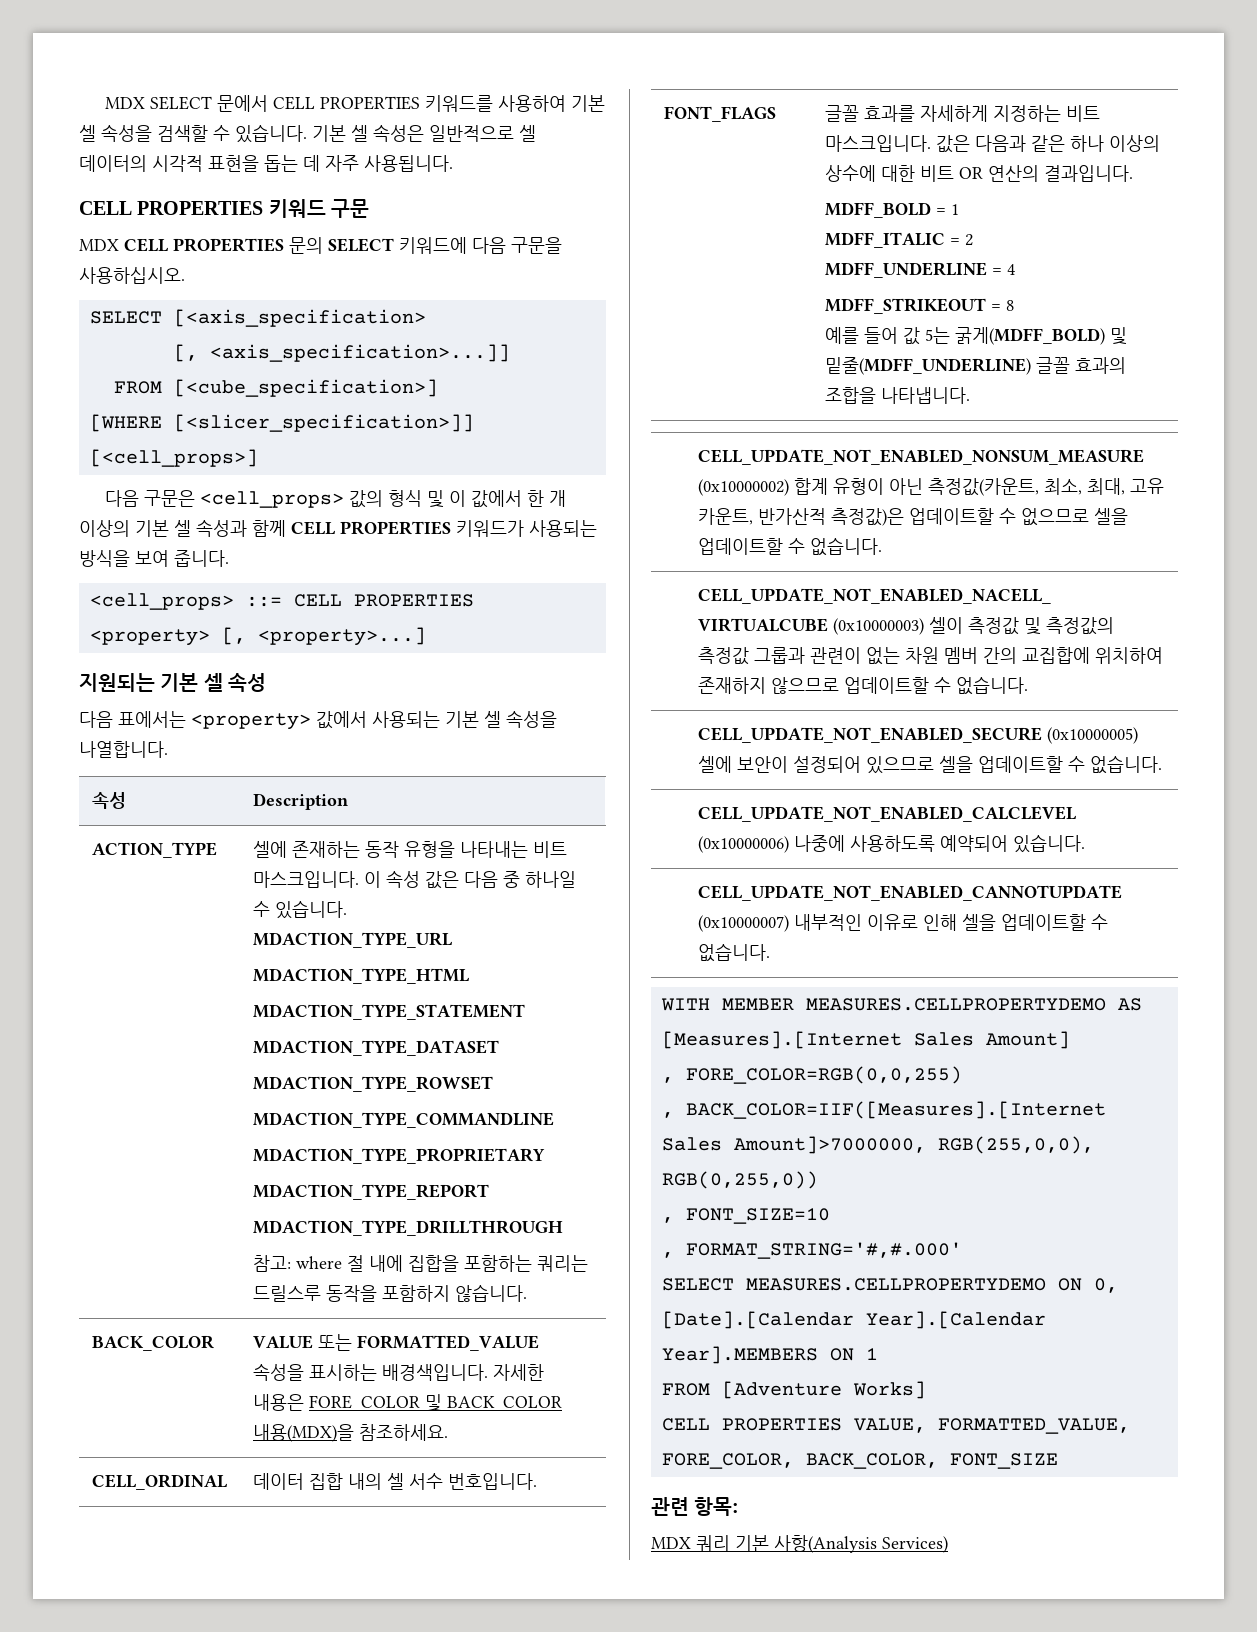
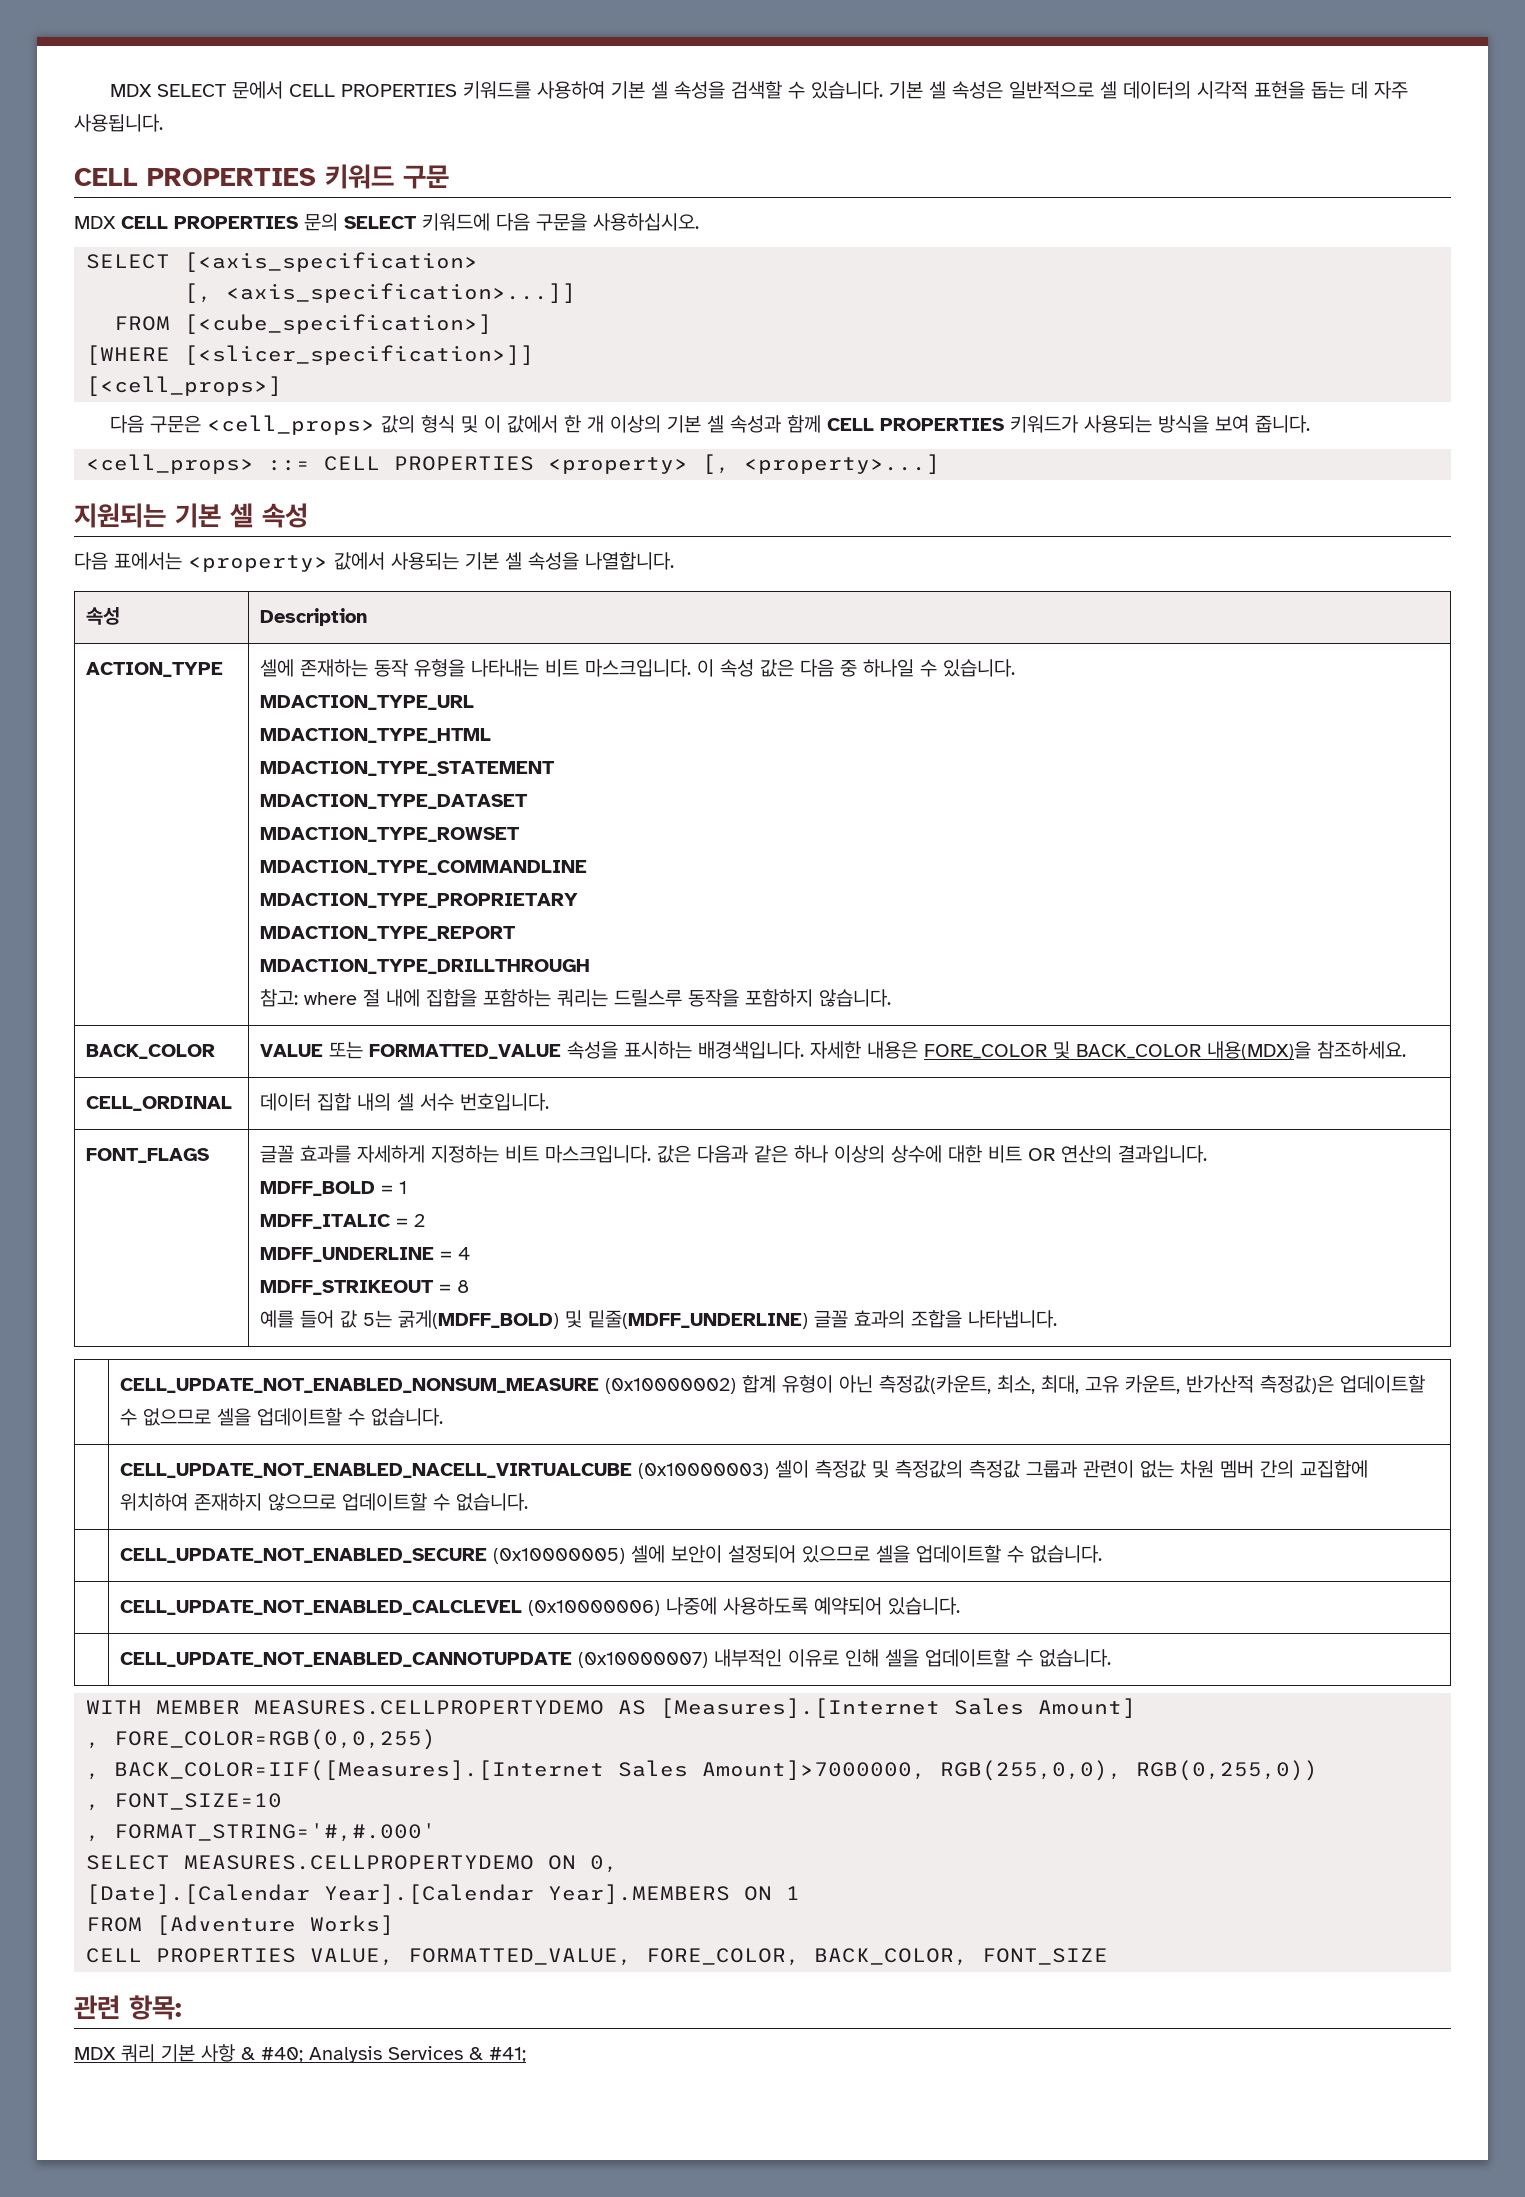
- MDX 쿼리 기본 사항(Analysis Services)
+ MDX 쿼리 기본 사항 & #40; Analysis Services & #41;

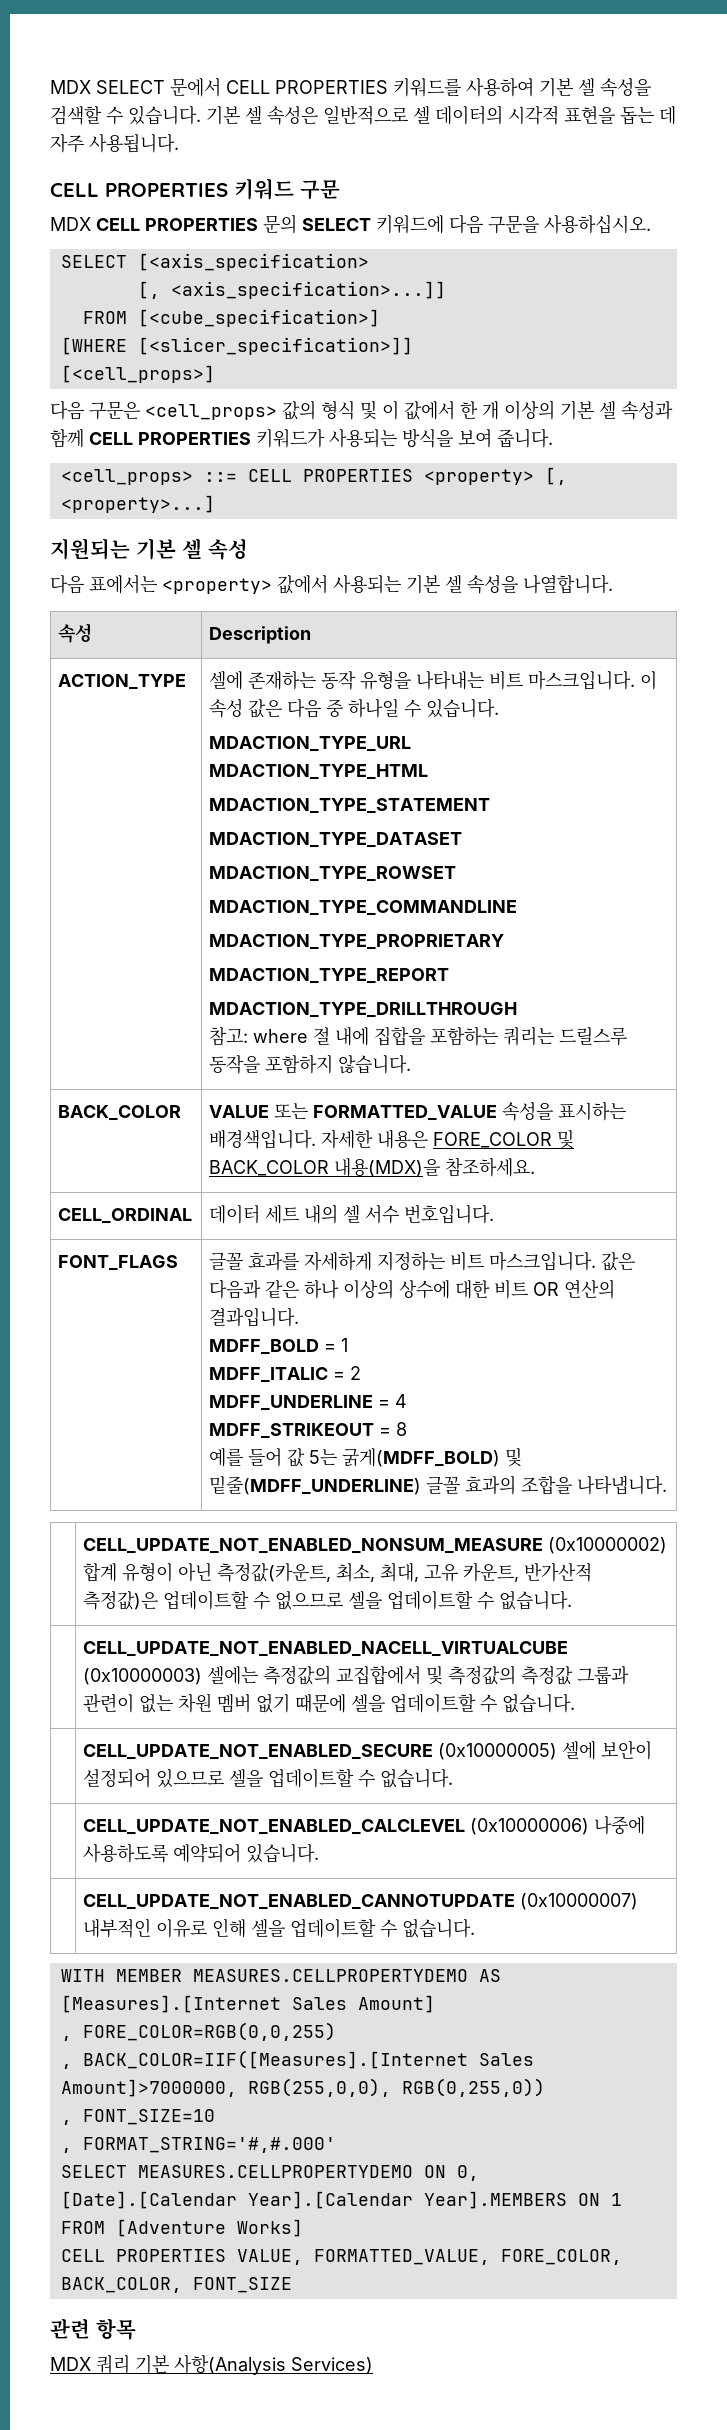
- CELL_ORDINAL | 데이터 집합 내의 셀 서수 번호입니다.
+ CELL_ORDINAL | 데이터 세트 내의 셀 서수 번호입니다.
- | CELL_UPDATE_NOT_ENABLED_NACELL_VIRTUALCUBE (0x10000003) 셀이 측정값 및 측정값의 측정값 그룹과 관련이 없는 차원 멤버 간의 교집합에 위치하여 존재하지 않으므로 업데이트할 수 없습니다.
+ | CELL_UPDATE_NOT_ENABLED_NACELL_VIRTUALCUBE (0x10000003) 셀에는 측정값의 교집합에서 및 측정값의 측정값 그룹과 관련이 없는 차원 멤버 없기 때문에 셀을 업데이트할 수 없습니다.
- 관련 항목:
+ 관련 항목
- MDX 쿼리 기본 사항 & #40; Analysis Services & #41;
+ MDX 쿼리 기본 사항(Analysis Services)

